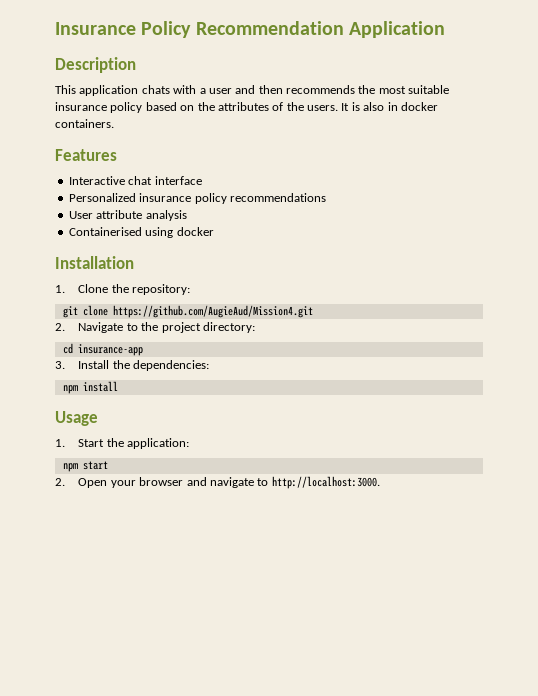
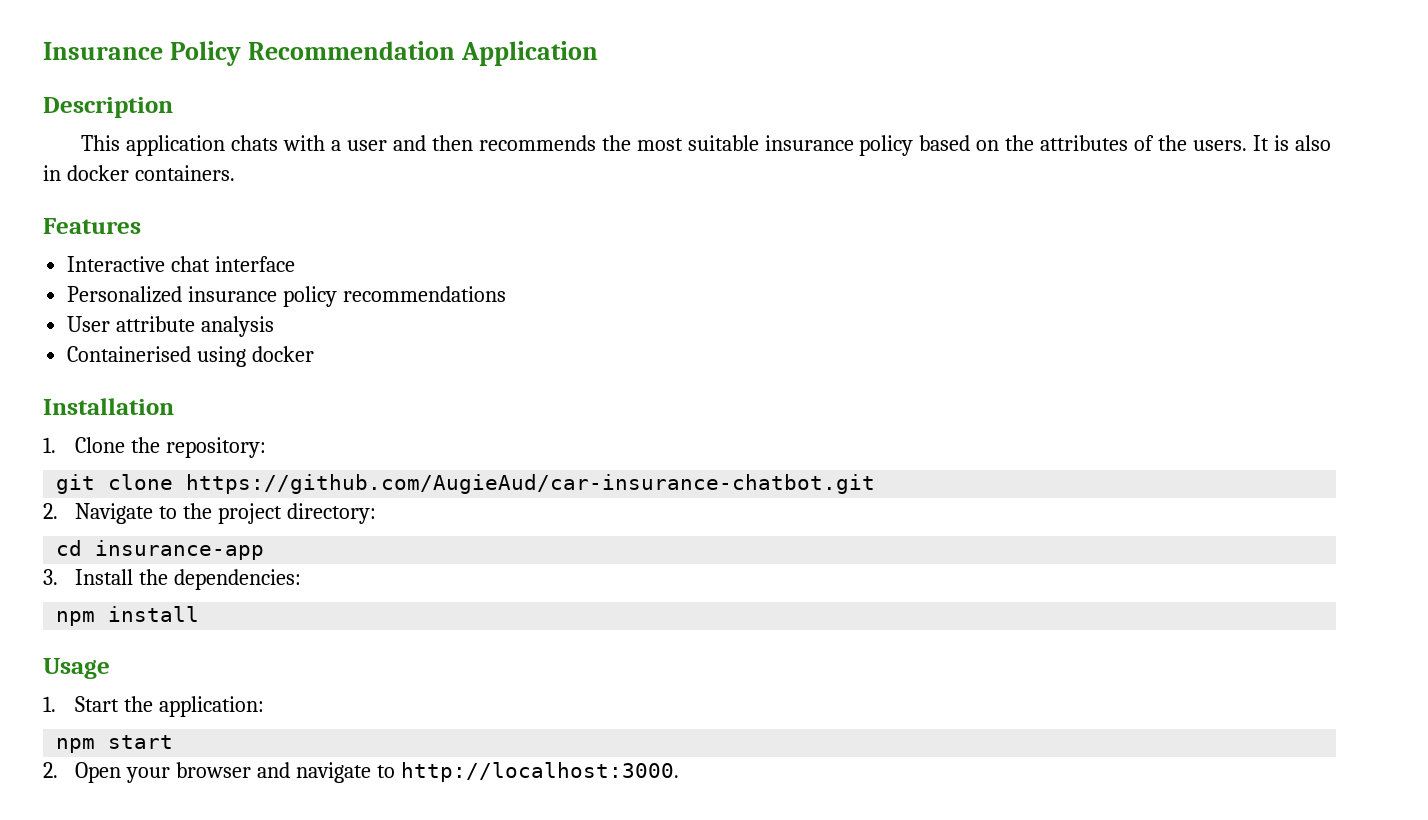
- git clone https://github.com/AugieAud/Mission4.git
+ git clone https://github.com/AugieAud/car-insurance-chatbot.git

